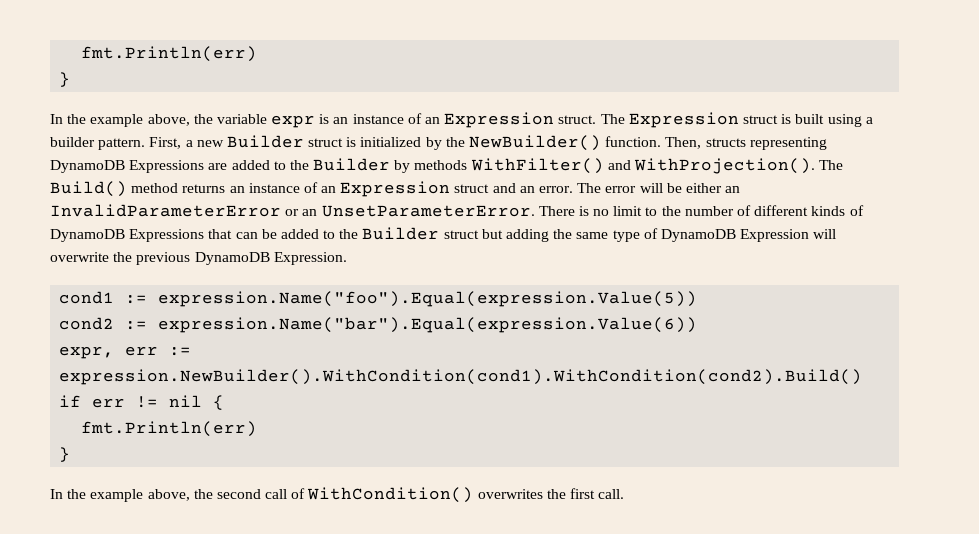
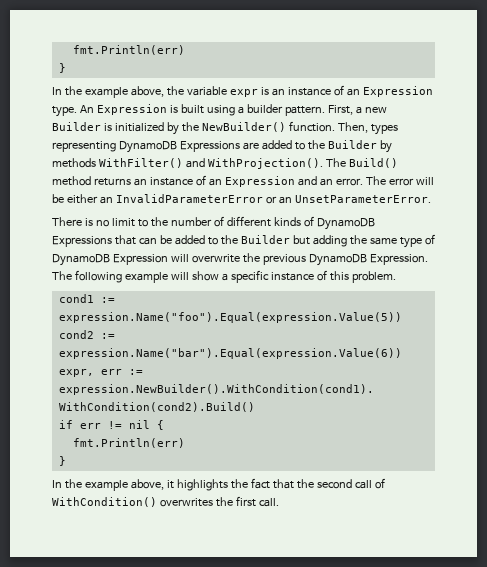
- In the example above, the variable expr is an instance of an Expression struct. The Expression struct is built using a builder pattern.
+ In the example above, the variable expr is an instance of an Expression type. An Expression is built using a builder pattern.
- First, a new Builder struct is initialized by the NewBuilder() function.
+ First, a new Builder is initialized by the NewBuilder() function.
- Then, structs representing DynamoDB Expressions are added to the Builder by methods WithFilter() and WithProjection().
+ Then, types representing DynamoDB Expressions are added to the Builder by methods WithFilter() and WithProjection().
- The Build() method returns an instance of an Expression struct and an error.
+ The Build() method returns an instance of an Expression and an error.
- The error will be either an InvalidParameterError or an UnsetParameterError. There is no limit to the number of different kinds of DynamoDB Expressions that can be added to the Builder struct but adding the same type of DynamoDB Expression will overwrite the previous DynamoDB Expression.
+ The error will be either an InvalidParameterError or an UnsetParameterError.
+ There is no limit to the number of different kinds of DynamoDB Expressions that can be added to the Builder but adding the same type of DynamoDB Expression will overwrite the previous DynamoDB Expression. The following example will show a specific instance of this problem.
- In the example above, the second call of WithCondition() overwrites the first call.
+ In the example above, it highlights the fact that the second call of WithCondition() overwrites the first call.

